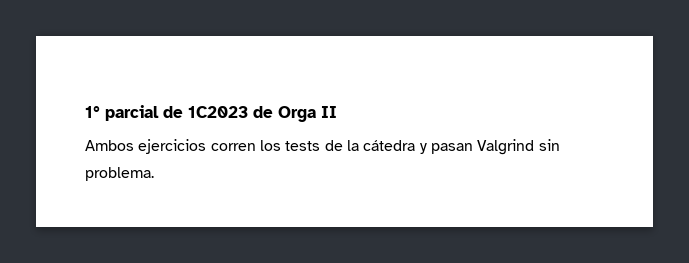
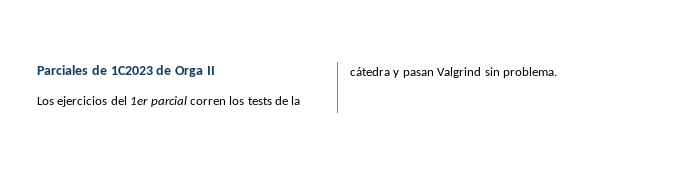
- 1° parcial de 1C2023 de Orga II
+ Parciales de 1C2023 de Orga II
- Ambos ejercicios corren los tests de la cátedra y pasan Valgrind sin problema.
+ Los ejercicios del 1er parcial corren los tests de la cátedra y pasan Valgrind sin problema.

